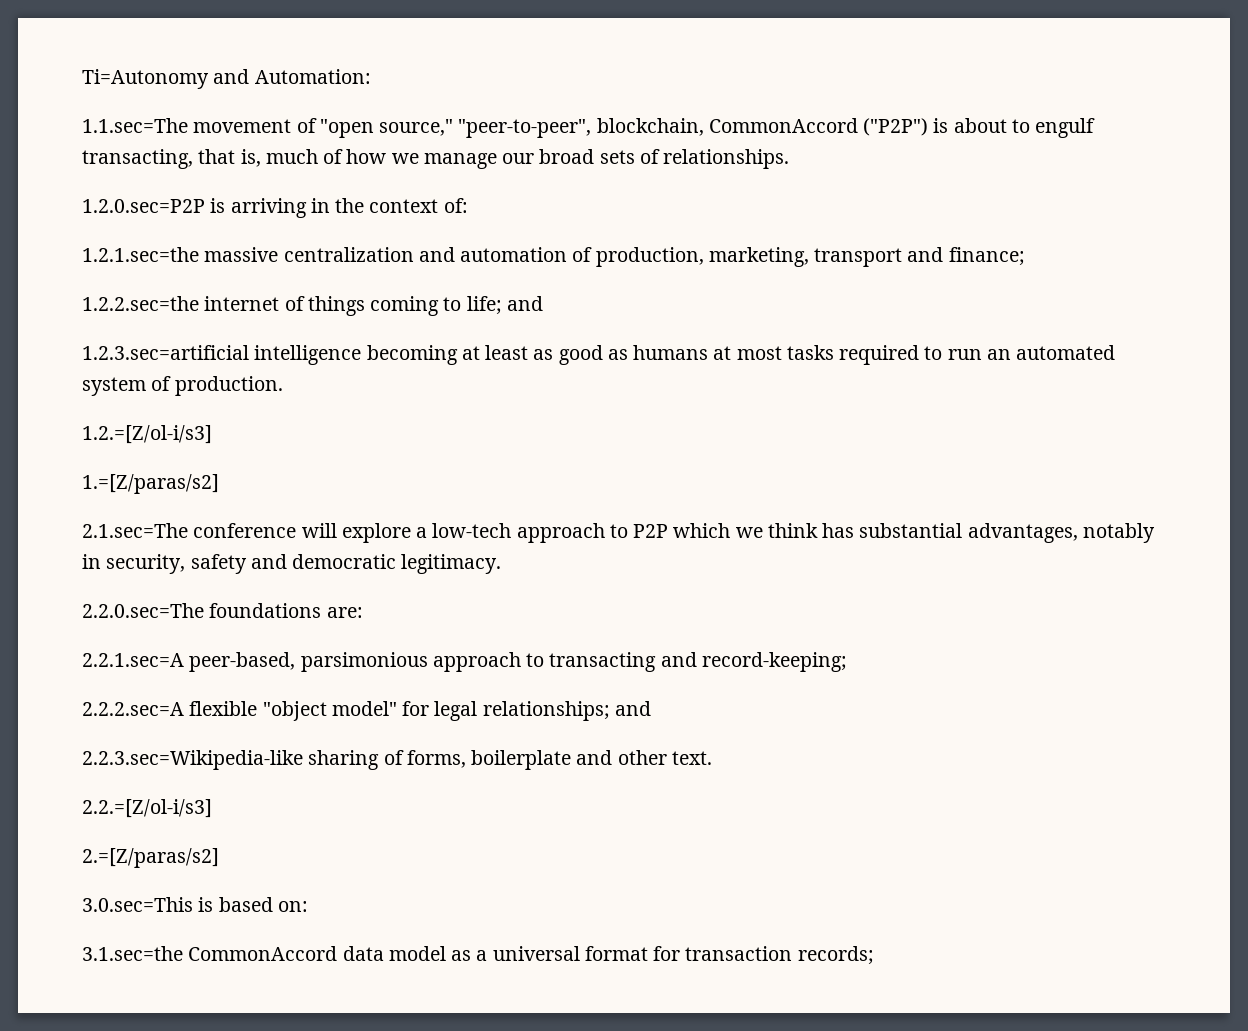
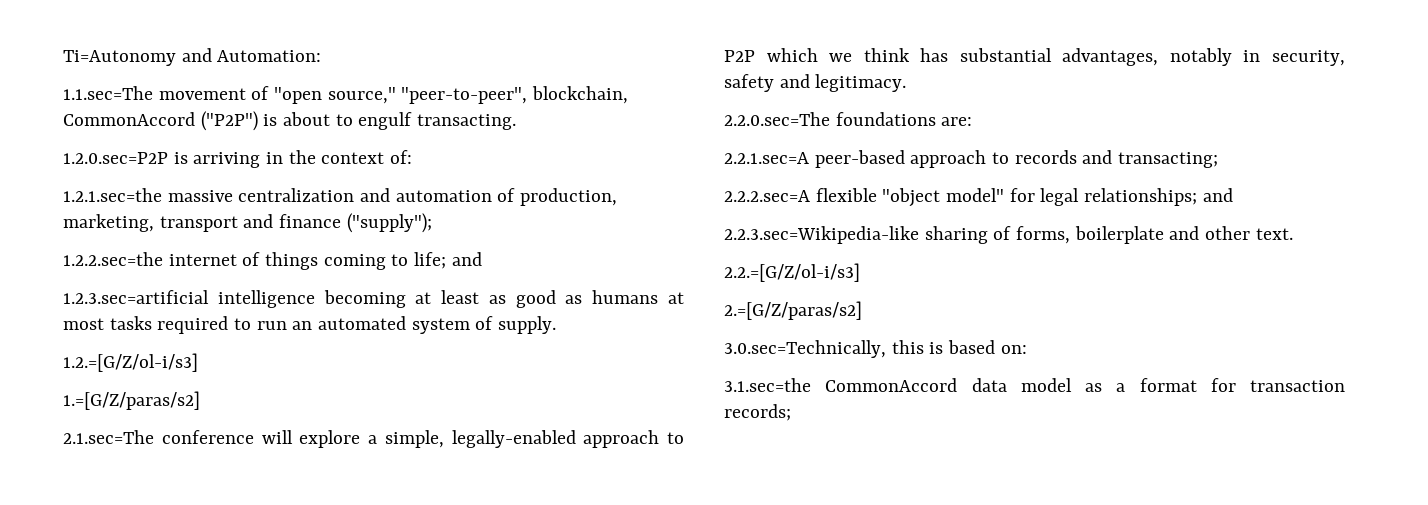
- 1.1.sec=The movement of "open source," "peer-to-peer", blockchain, CommonAccord ("P2P") is about to engulf transacting, that is, much of how we manage our broad sets of relationships.
+ 1.1.sec=The movement of "open source," "peer-to-peer", blockchain, CommonAccord ("P2P") is about to engulf transacting.
- 1.2.1.sec=the massive centralization and automation of production, marketing, transport and finance;
+ 1.2.1.sec=the massive centralization and automation of production, marketing, transport and finance ("supply");
- 1.2.3.sec=artificial intelligence becoming at least as good as humans at most tasks required to run an automated system of production.
- 1.2.=[Z/ol-i/s3]
- 1.=[Z/paras/s2]
+ 1.2.3.sec=artificial intelligence becoming at least as good as humans at most tasks required to run an automated system of supply.
+ 1.2.=[G/Z/ol-i/s3]
+ 1.=[G/Z/paras/s2]
- 2.1.sec=The conference will explore a low-tech approach to P2P which we think has substantial advantages, notably in security, safety and democratic legitimacy.
+ 2.1.sec=The conference will explore a simple, legally-enabled approach to P2P which we think has substantial advantages, notably in security, safety and legitimacy.
- 2.2.1.sec=A peer-based, parsimonious approach to transacting and record-keeping;
+ 2.2.1.sec=A peer-based approach to records and transacting;
- 2.2.=[Z/ol-i/s3]
- 2.=[Z/paras/s2]
- 3.0.sec=This is based on:
+ 2.2.=[G/Z/ol-i/s3]
+ 2.=[G/Z/paras/s2]
+ 3.0.sec=Technically, this is based on:
- 3.1.sec=the CommonAccord data model as a universal format for transaction records;
+ 3.1.sec=the CommonAccord data model as a format for transaction records;

